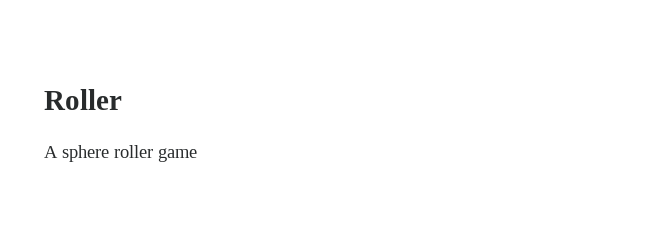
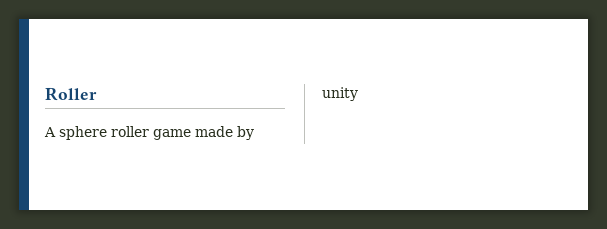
- A sphere roller game
+ A sphere roller game made by unity

